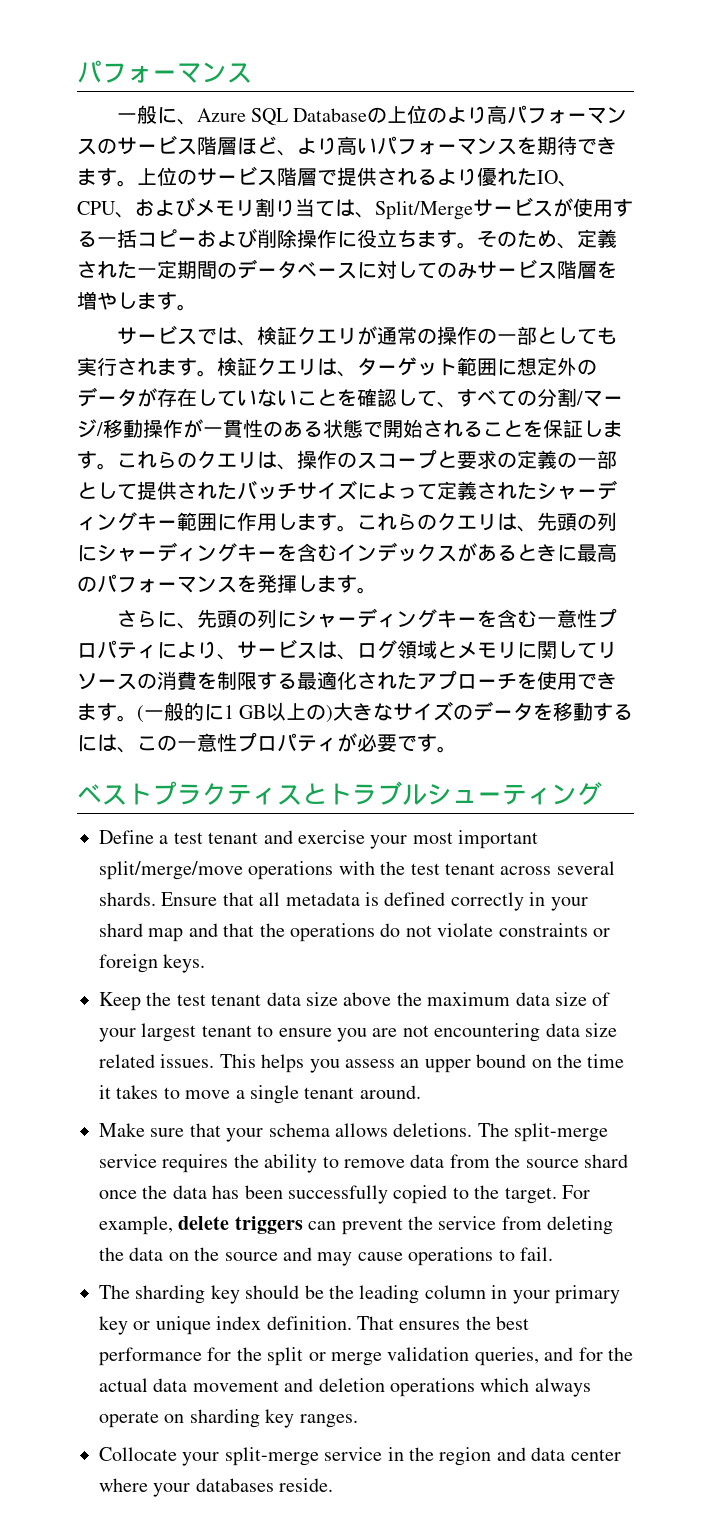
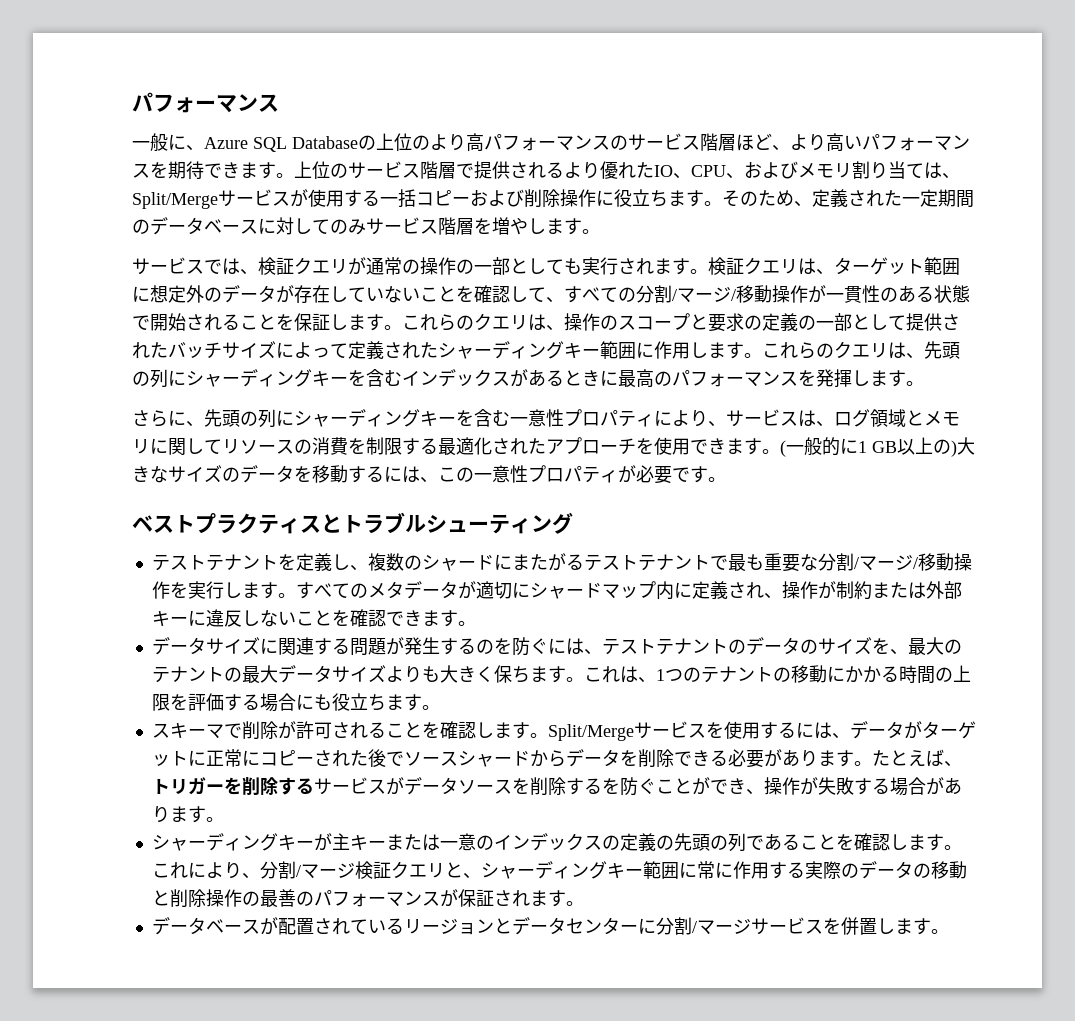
- Define a test tenant and exercise your most important split/merge/move operations with the test tenant across several shards. Ensure that all metadata is defined correctly in your shard map and that the operations do not violate constraints or foreign keys.
- Keep the test tenant data size above the maximum data size of your largest tenant to ensure you are not encountering data size related issues. This helps you assess an upper bound on the time it takes to move a single tenant around.
- Make sure that your schema allows deletions. The split-merge service requires the ability to remove data from the source shard once the data has been successfully copied to the target. For example, delete triggers can prevent the service from deleting the data on the source and may cause operations to fail.
- The sharding key should be the leading column in your primary key or unique index definition. That ensures the best performance for the split or merge validation queries, and for the actual data movement and deletion operations which always operate on sharding key ranges.
- Collocate your split-merge service in the region and data center where your databases reside.
+ テストテナントを定義し、複数のシャードにまたがるテストテナントで最も重要な分割/マージ/移動操作を実行します。すべてのメタデータが適切にシャードマップ内に定義され、操作が制約または外部キーに違反しないことを確認できます。
+ データサイズに関連する問題が発生するのを防ぐには、テストテナントのデータのサイズを、最大のテナントの最大データサイズよりも大きく保ちます。これは、1つのテナントの移動にかかる時間の上限を評価する場合にも役立ちます。
+ スキーマで削除が許可されることを確認します。Split/Mergeサービスを使用するには、データがターゲットに正常にコピーされた後でソースシャードからデータを削除できる必要があります。たとえば、トリガーを削除するサービスがデータソースを削除するを防ぐことができ、操作が失敗する場合があります。
+ シャーディングキーが主キーまたは一意のインデックスの定義の先頭の列であることを確認します。これにより、分割/マージ検証クエリと、シャーディングキー範囲に常に作用する実際のデータの移動と削除操作の最善のパフォーマンスが保証されます。
+ データベースが配置されているリージョンとデータセンターに分割/マージサービスを併置します。

